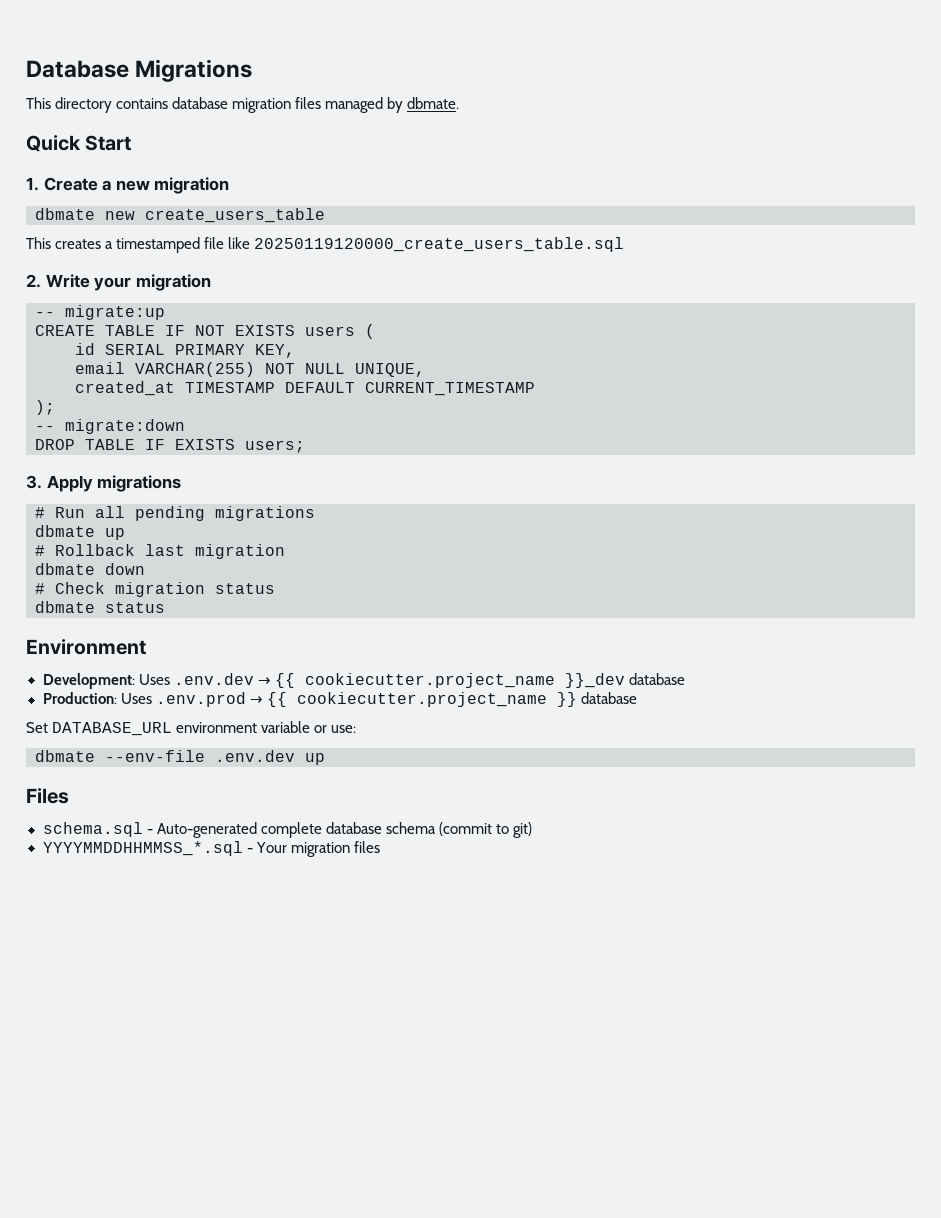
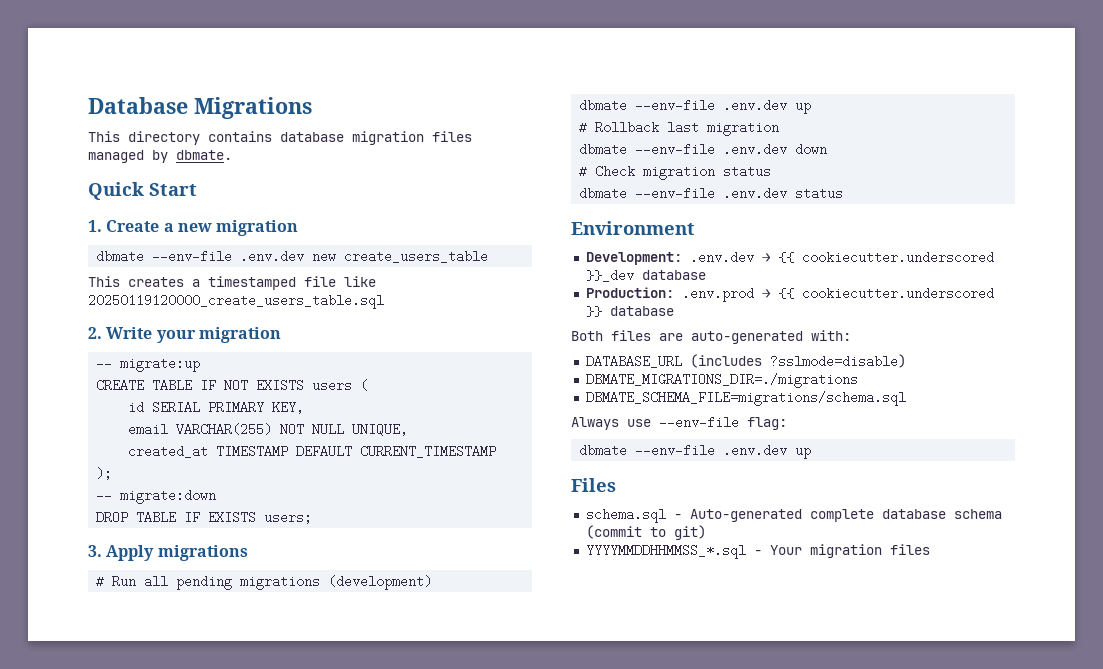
- dbmate new create_users_table
+ dbmate --env-file .env.dev new create_users_table
- # Run all pending migrations
- dbmate up
+ # Run all pending migrations (development)
+ dbmate --env-file .env.dev up
- dbmate down
+ dbmate --env-file .env.dev down
- dbmate status
+ dbmate --env-file .env.dev status
- Development: Uses .env.dev → {{ cookiecutter.project_name }}_dev database
+ Development: .env.dev → {{ cookiecutter.underscored }}_dev database
- Production: Uses .env.prod → {{ cookiecutter.project_name }} database
+ Production: .env.prod → {{ cookiecutter.underscored }} database
- Set DATABASE_URL environment variable or use:
+ Both files are auto-generated with:
+ DATABASE_URL (includes ?sslmode=disable)
+ DBMATE_MIGRATIONS_DIR=./migrations
+ DBMATE_SCHEMA_FILE=migrations/schema.sql
+ Always use --env-file flag:

